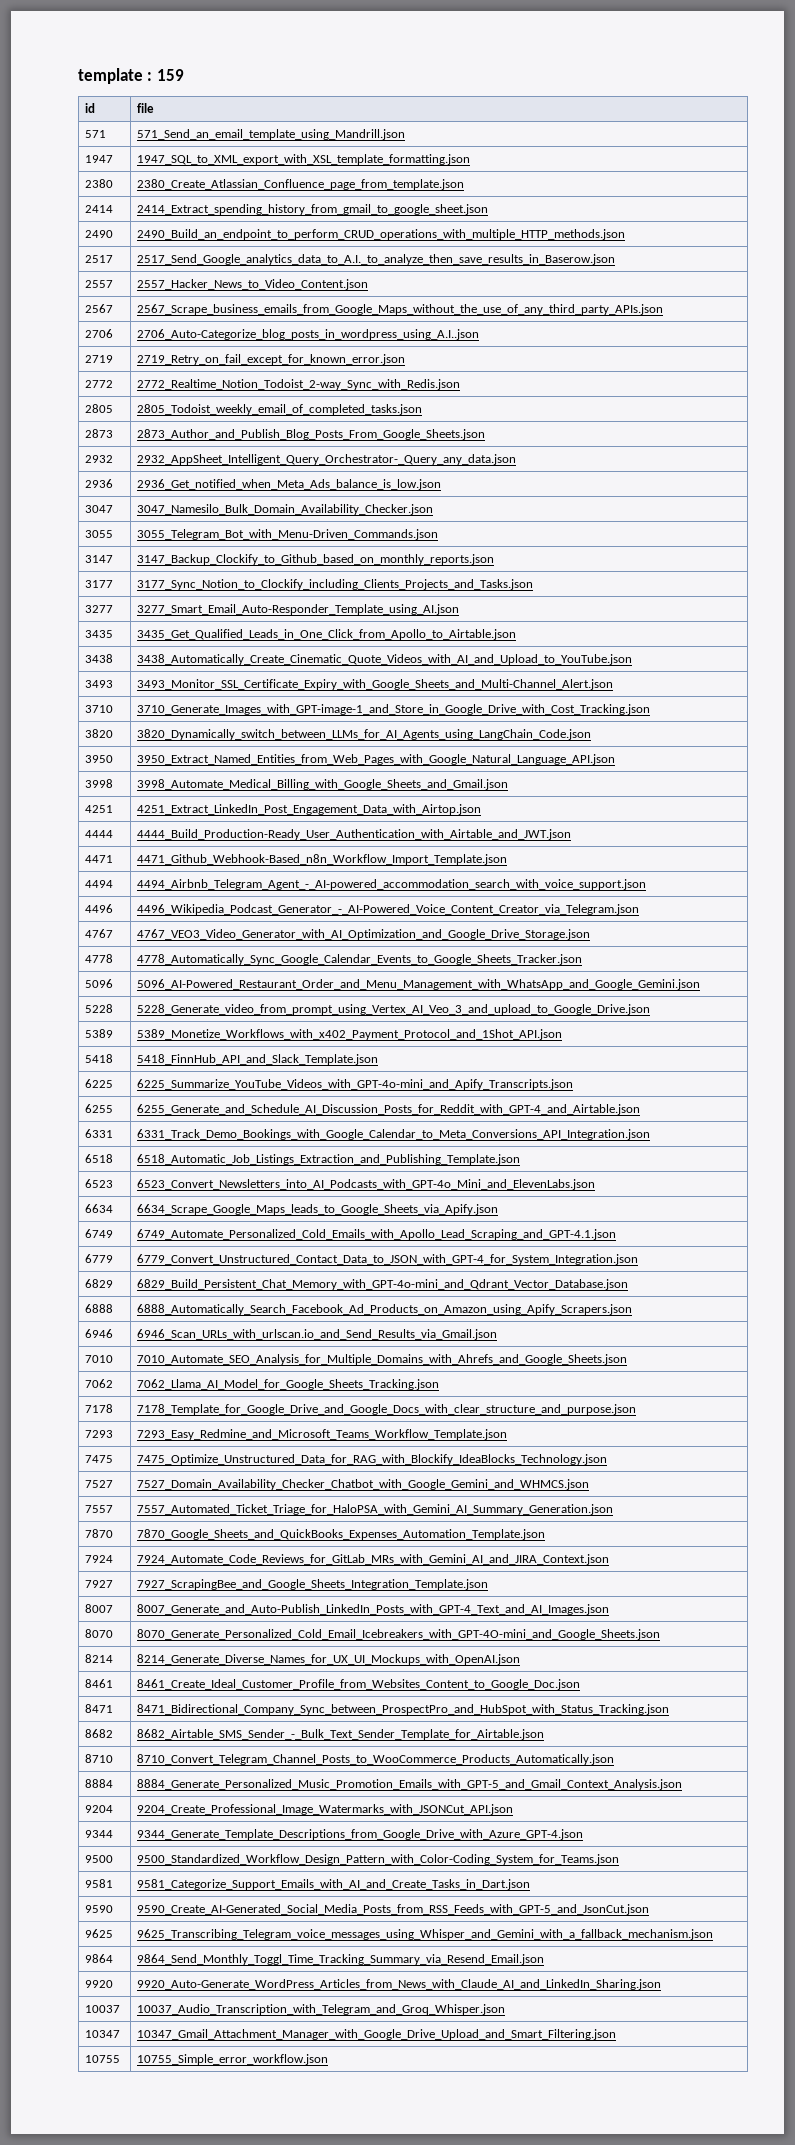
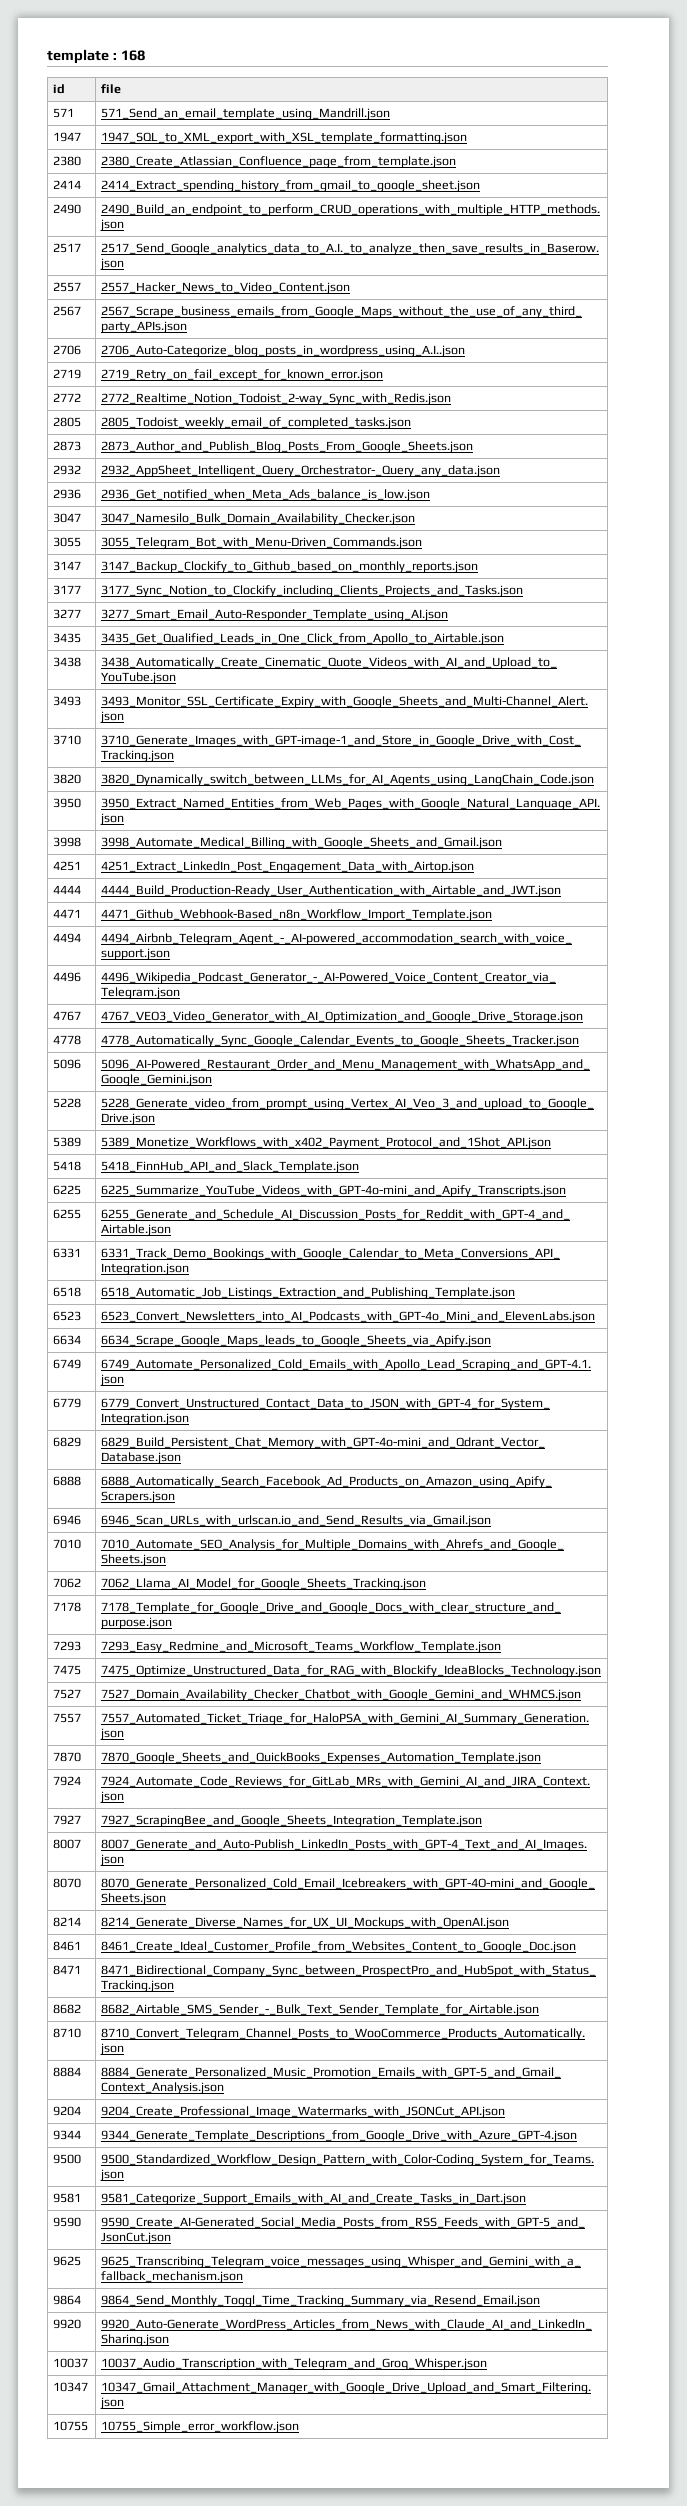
- template : 159
+ template : 168

